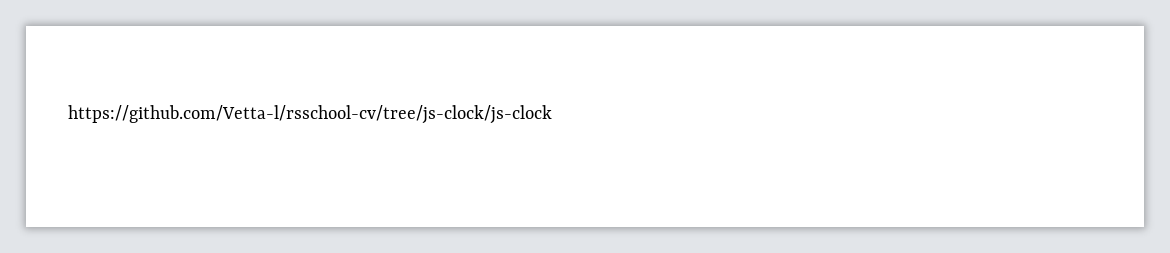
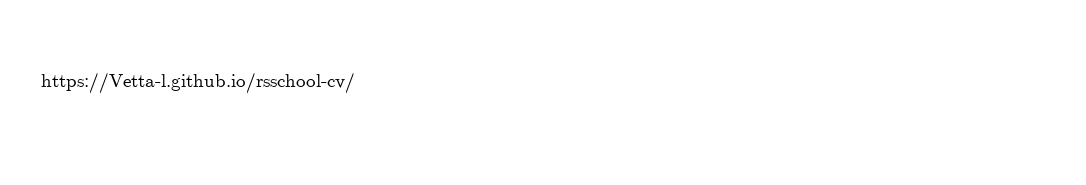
- https://github.com/Vetta-l/rsschool-cv/tree/js-clock/js-clock
+ https://Vetta-l.github.io/rsschool-cv/

